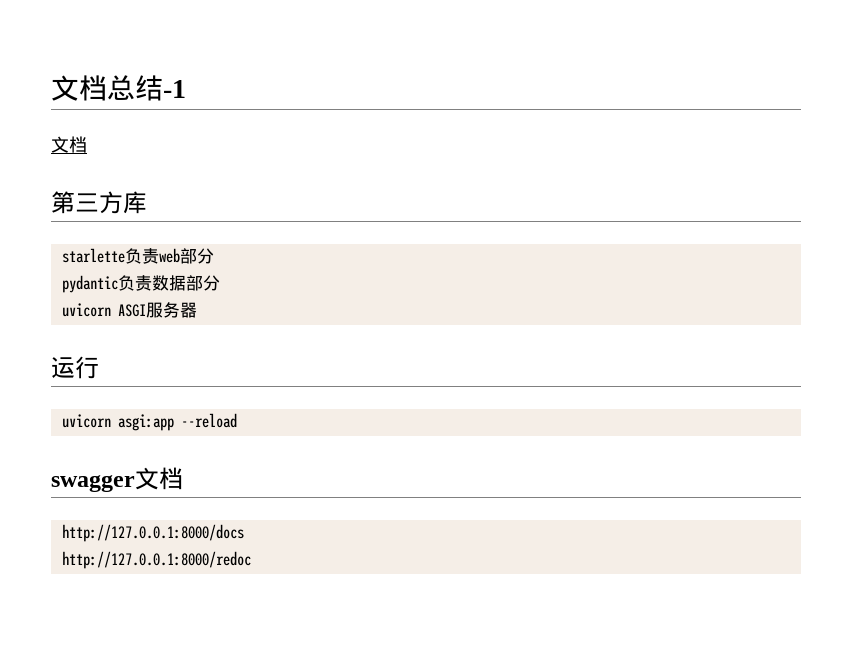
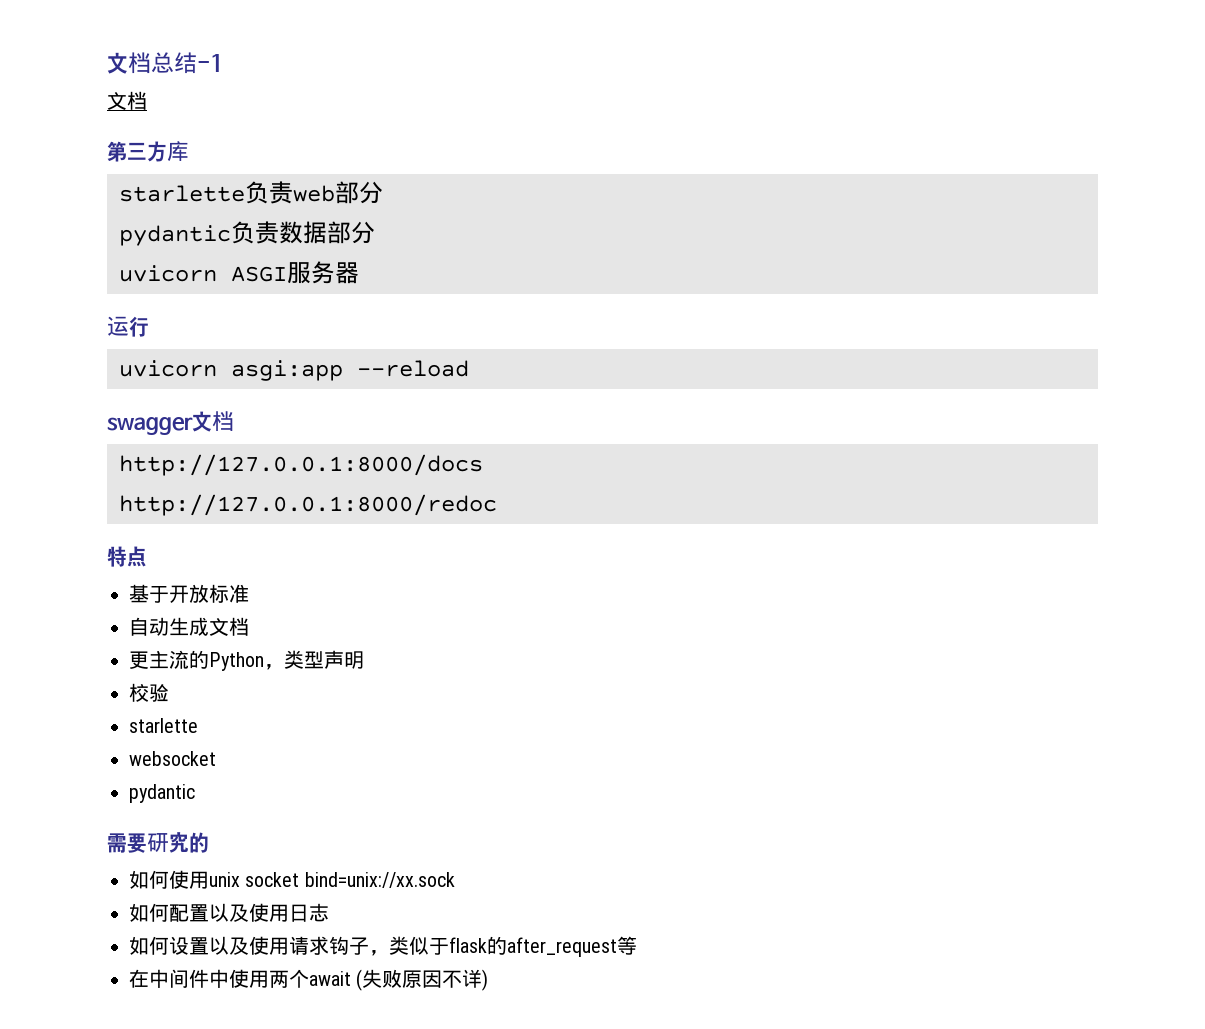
+ 特点
+ 基于开放标准
+ 自动生成文档
+ 更主流的Python，类型声明
+ 校验
+ starlette
+ websocket
+ pydantic
+ 需要研究的
+ 如何使用unix socket bind=unix://xx.sock
+ 如何配置以及使用日志
+ 如何设置以及使用请求钩子，类似于flask的after_request等
+ 在中间件中使用两个await (失败原因不详)

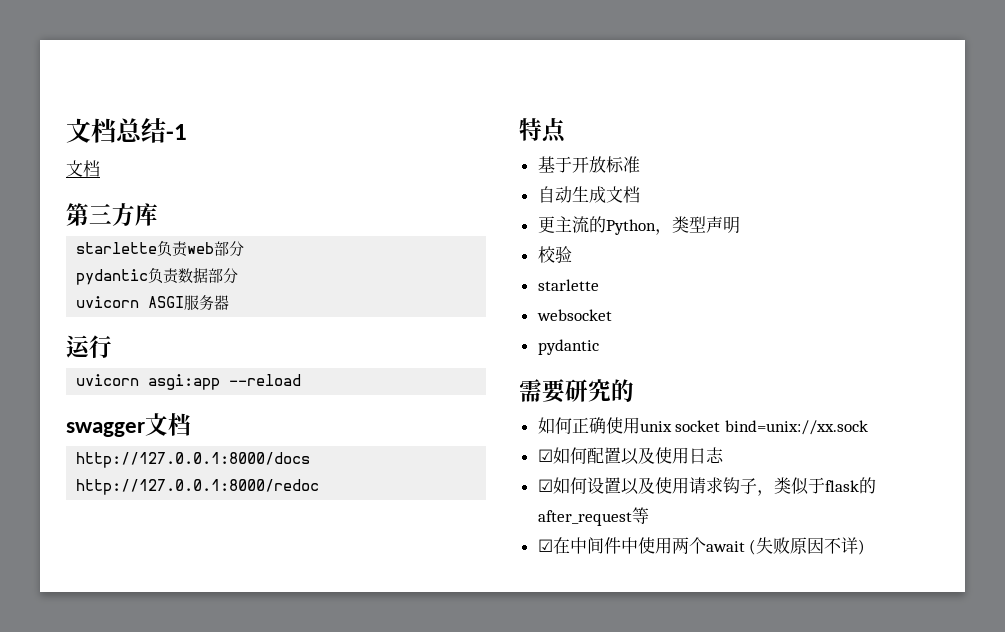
- 如何使用unix socket bind=unix://xx.sock
+ 如何正确使用unix socket bind=unix://xx.sock
- 如何配置以及使用日志
+ ☑如何配置以及使用日志
- 如何设置以及使用请求钩子，类似于flask的after_request等
+ ☑如何设置以及使用请求钩子，类似于flask的after_request等
- 在中间件中使用两个await (失败原因不详)
+ ☑在中间件中使用两个await (失败原因不详)

